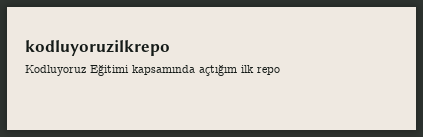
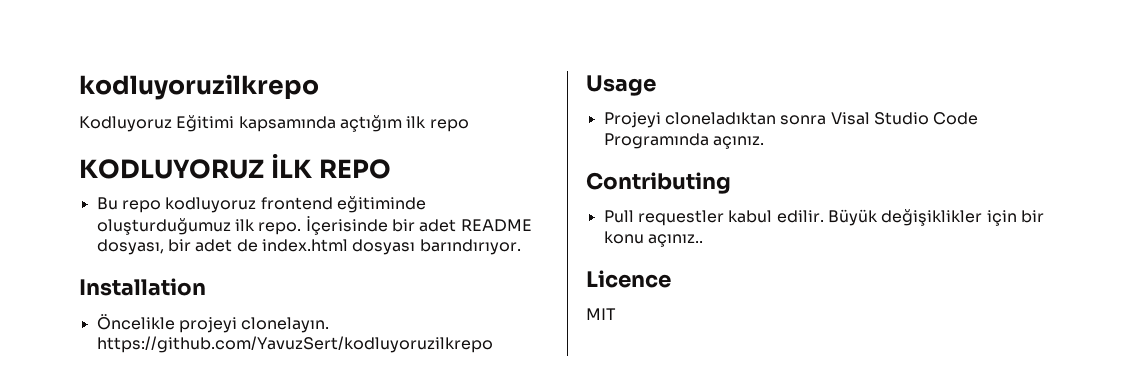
+ KODLUYORUZ İLK REPO
+ Bu repo kodluyoruz frontend eğitiminde oluşturduğumuz ilk repo. İçerisinde bir adet README dosyası, bir adet de index.html dosyası barındırıyor.
+ Installation
+ Öncelikle projeyi clonelayın. https://github.com/YavuzSert/kodluyoruzilkrepo
+ Usage
+ Projeyi cloneladıktan sonra Visal Studio Code Programında açınız.
+ Contributing
+ Pull requestler kabul edilir. Büyük değişiklikler için bir konu açınız..
+ Licence
+ MIT

